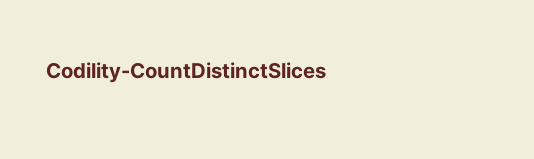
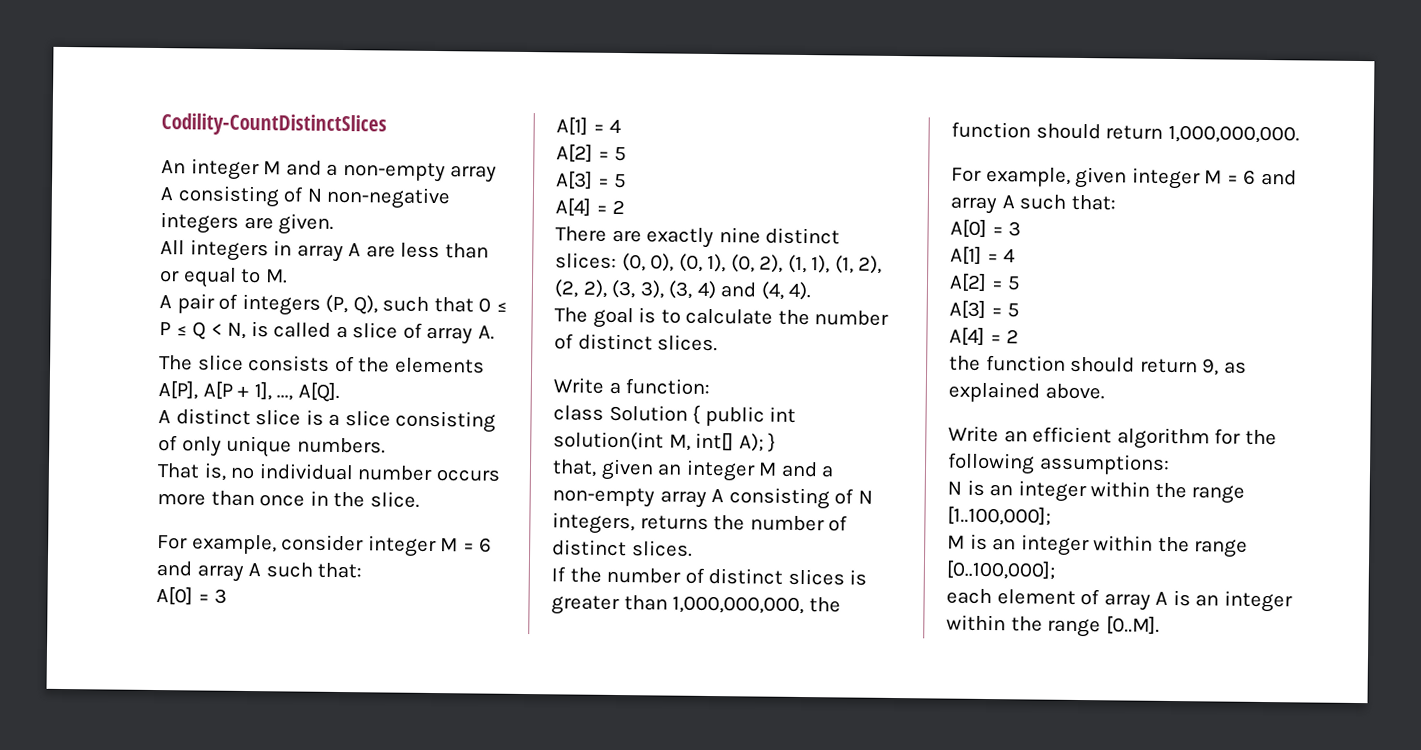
+ An integer M and a non-empty array A consisting of N non-negative integers are given.
+ All integers in array A are less than or equal to M.
+ A pair of integers (P, Q), such that 0 ≤ P ≤ Q < N, is called a slice of array A.
+ The slice consists of the elements A[P], A[P + 1], ..., A[Q].
+ A distinct slice is a slice consisting of only unique numbers.
+ That is, no individual number occurs more than once in the slice.
+ For example, consider integer M = 6 and array A such that:
+ A[0] = 3
+ A[1] = 4
+ A[2] = 5
+ A[3] = 5
+ A[4] = 2
+ There are exactly nine distinct slices: (0, 0), (0, 1), (0, 2), (1, 1), (1, 2), (2, 2), (3, 3), (3, 4) and (4, 4).
+ The goal is to calculate the number of distinct slices.
+ Write a function:
+ class Solution { public int solution(int M, int[] A); }
+ that, given an integer M and a non-empty array A consisting of N integers, returns the number of distinct slices.
+ If the number of distinct slices is greater than 1,000,000,000, the function should return 1,000,000,000.
+ For example, given integer M = 6 and array A such that:
+ A[0] = 3
+ A[1] = 4
+ A[2] = 5
+ A[3] = 5
+ A[4] = 2
+ the function should return 9, as explained above.
+ Write an efficient algorithm for the following assumptions:
+ N is an integer within the range [1..100,000];
+ M is an integer within the range [0..100,000];
+ each element of array A is an integer within the range [0..M].

